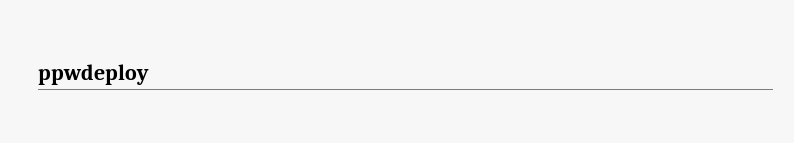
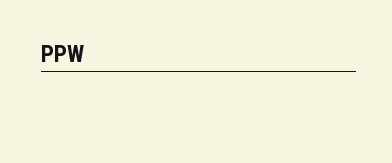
- ppwdeploy
+ PPW

